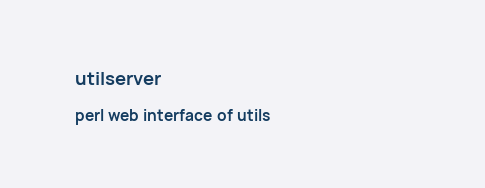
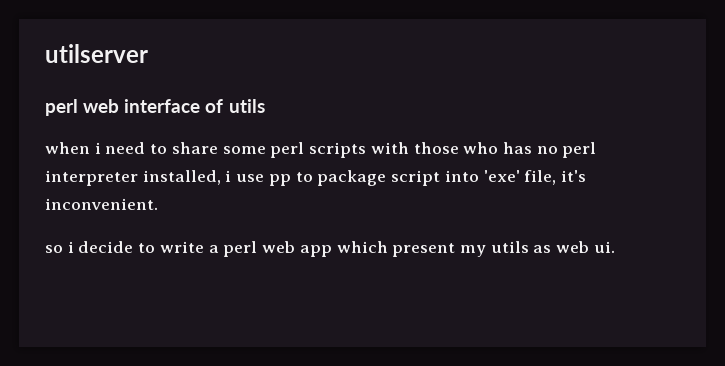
+ when i need to share some perl scripts with those who has no perl interpreter installed, i use pp to package script into 'exe' file, it's inconvenient.
+ so i decide to write a perl web app which present my utils as web ui.

